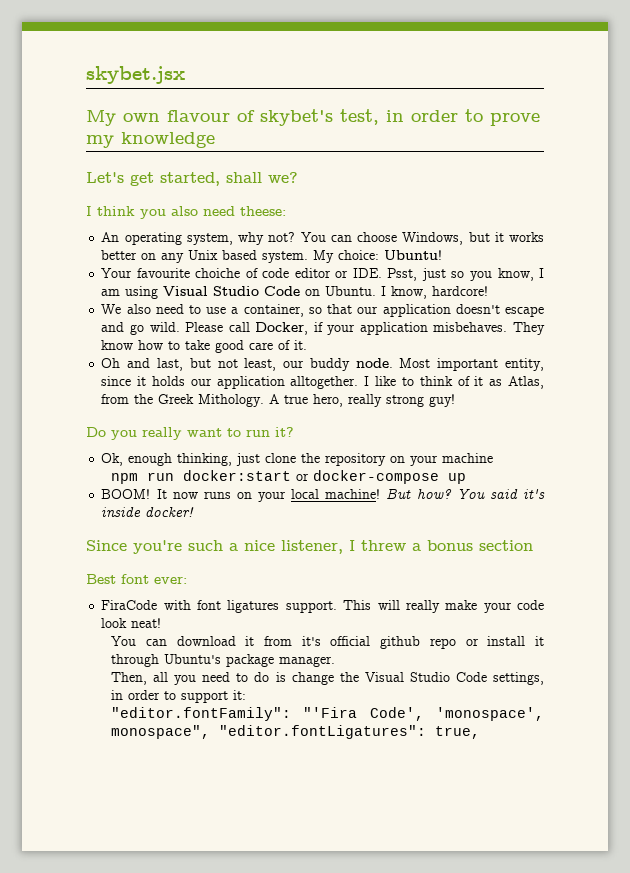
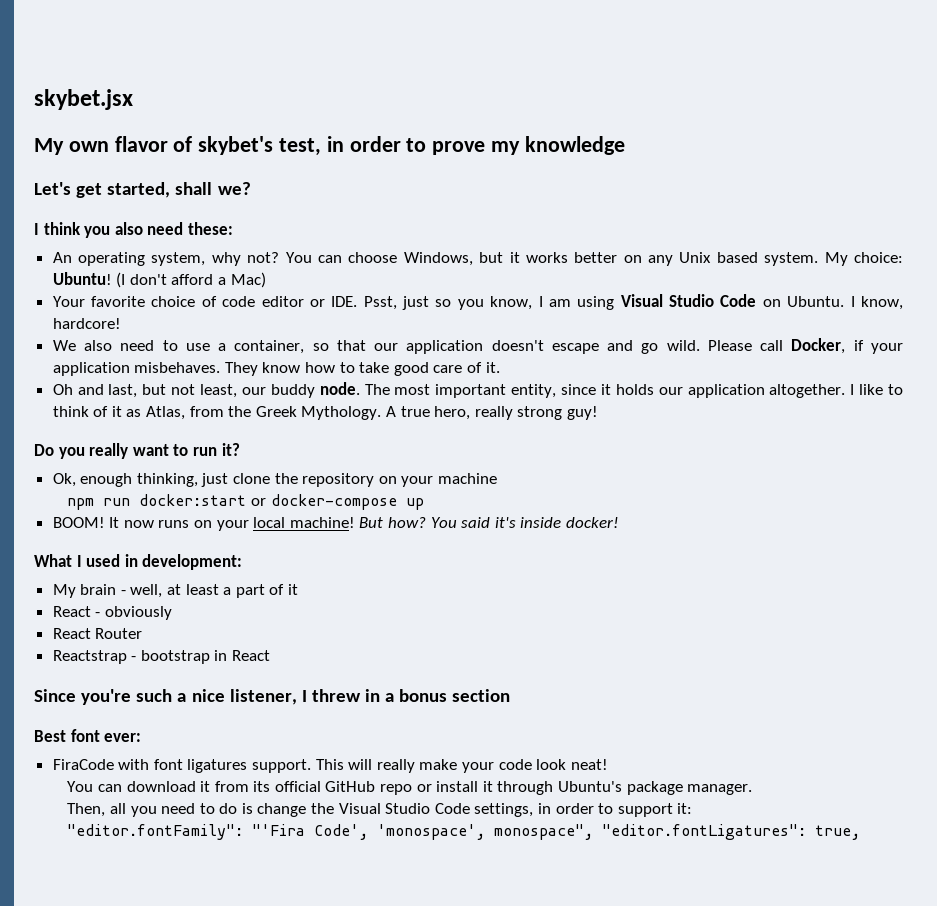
- My own flavour of skybet's test, in order to prove my knowledge
+ My own flavor of skybet's test, in order to prove my knowledge
- I think you also need theese:
+ I think you also need these:
+ (I don't afford a Mac)
- Your favourite choiche of code editor or IDE. Psst, just so you know, I am using Visual Studio Code on Ubuntu.
+ Your favorite choice of code editor or IDE. Psst, just so you know, I am using Visual Studio Code on Ubuntu.
- Most important entity, since it holds our application alltogether.
+ The most important entity, since it holds our application altogether.
- I like to think of it as Atlas, from the Greek Mithology.
+ I like to think of it as Atlas, from the Greek Mythology.
+ What I used in development:
+ My brain - well, at least a part of it
+ React - obviously
+ React Router
+ Reactstrap - bootstrap in React
- Since you're such a nice listener, I threw a bonus section
+ Since you're such a nice listener, I threw in a bonus section
- You can download it from it's official github repo or install it through Ubuntu's package manager.
+ You can download it from its official GitHub repo or install it through Ubuntu's package manager.

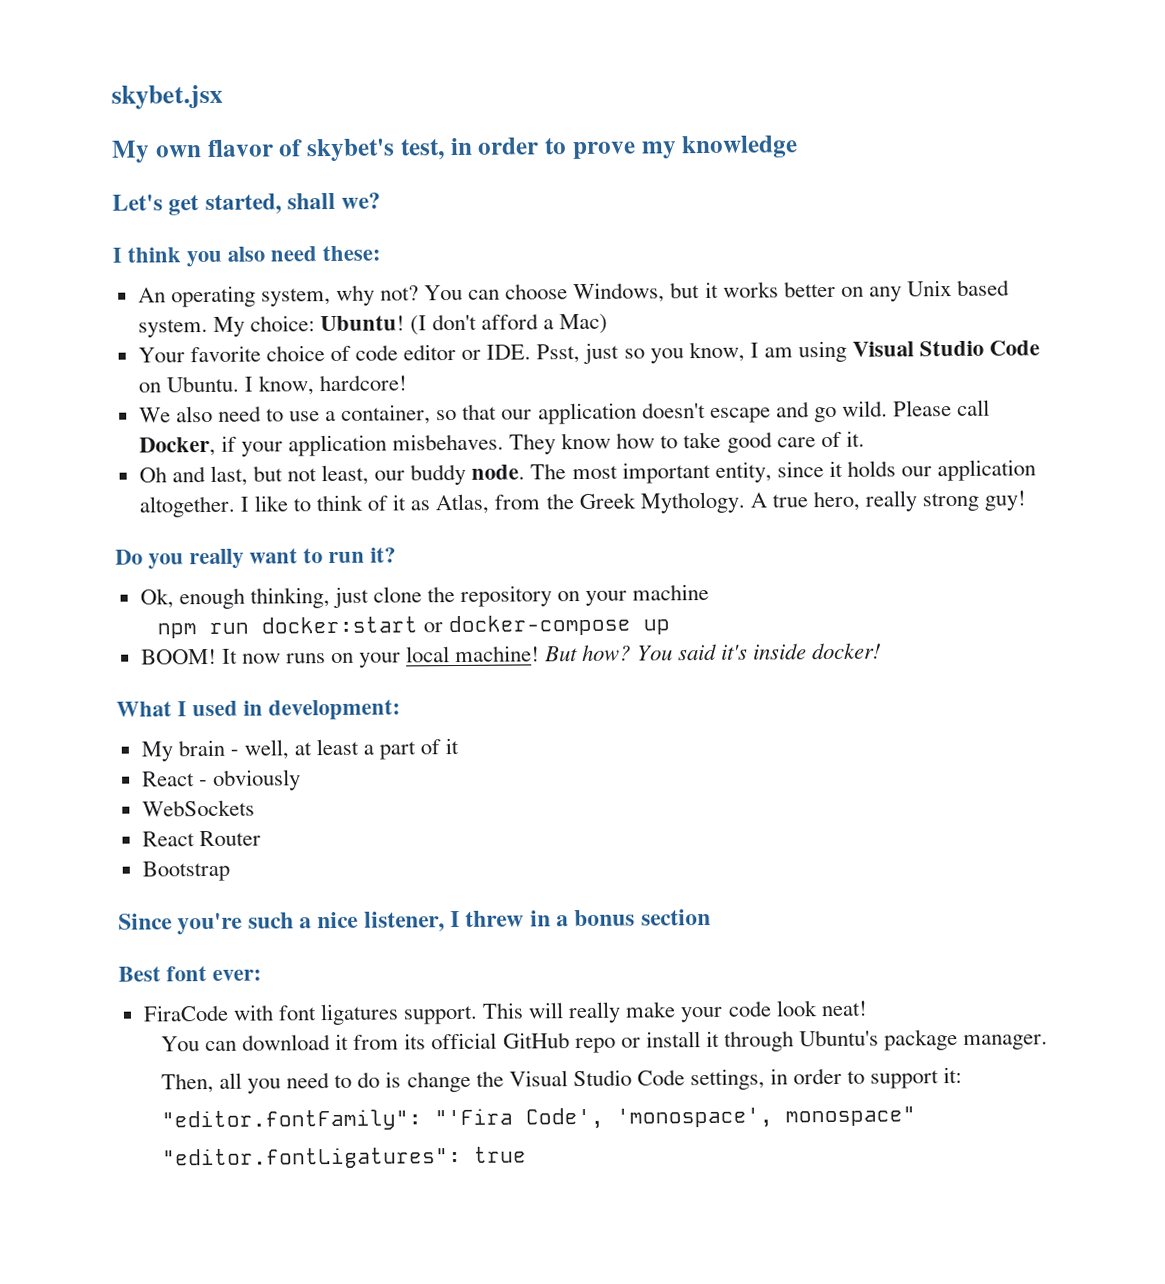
+ WebSockets
- Reactstrap - bootstrap in React
+ Bootstrap
- "editor.fontFamily": "'Fira Code', 'monospace', monospace", "editor.fontLigatures": true,
+ "editor.fontFamily": "'Fira Code', 'monospace', monospace"
+ "editor.fontLigatures": true

